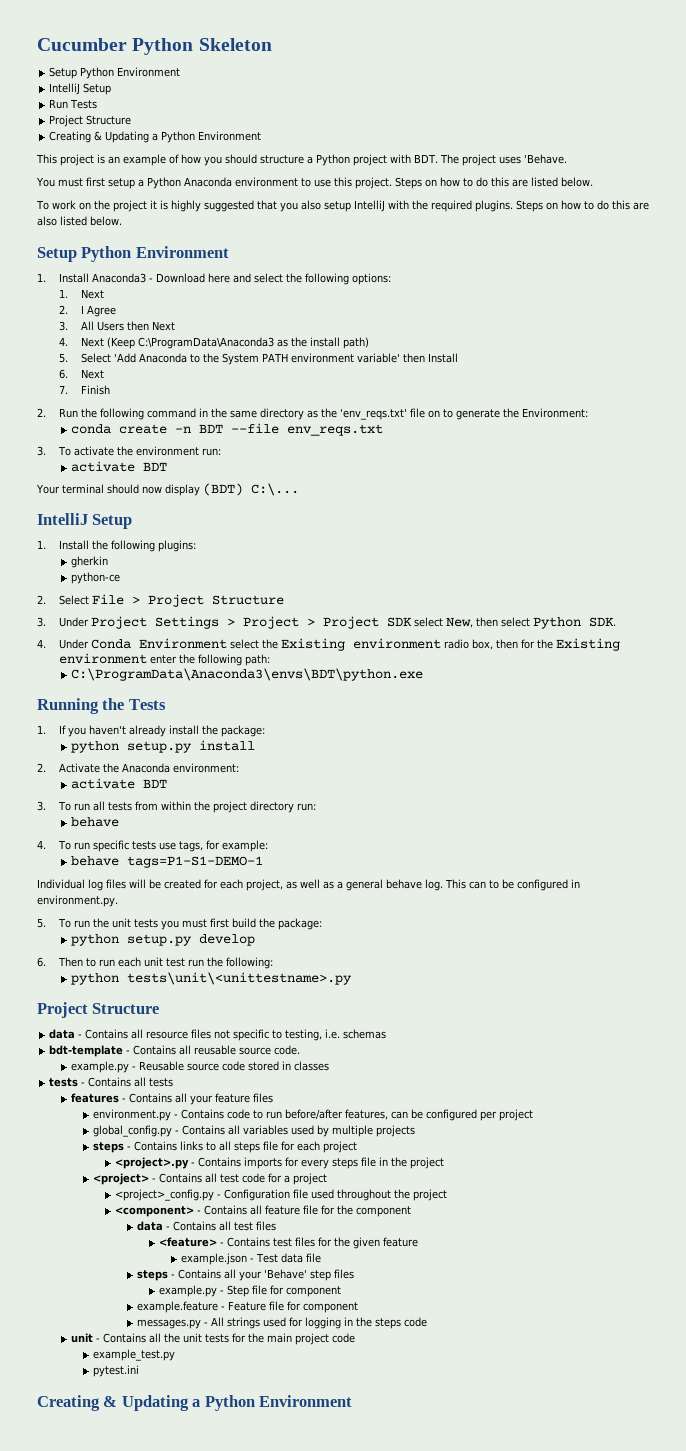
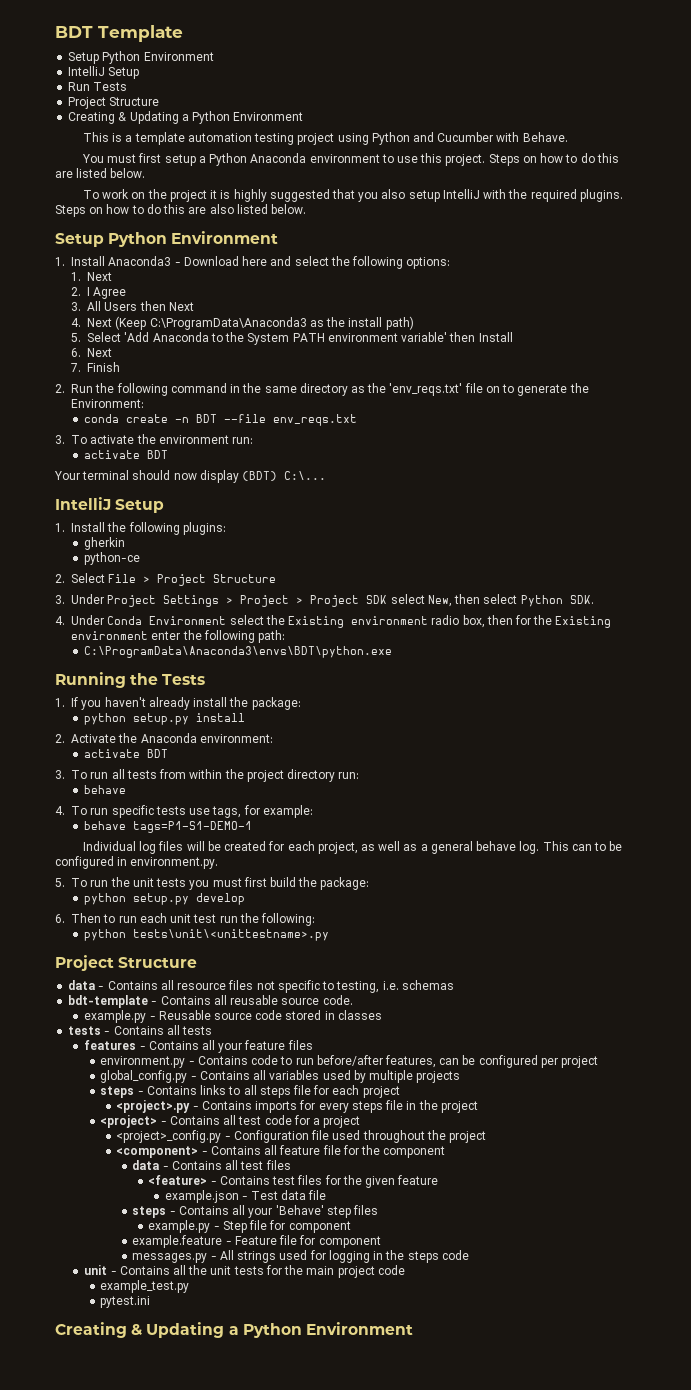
- Cucumber Python Skeleton
+ BDT Template
- This project is an example of how you should structure a Python project with BDT. The project uses 'Behave.
+ This is a template automation testing project using Python and Cucumber with Behave.

